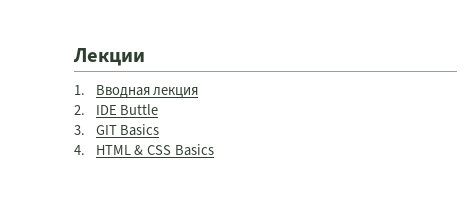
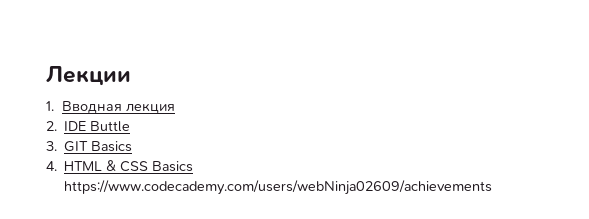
- 4. HTML & CSS Basics
+ 4. HTML & CSS Basics https://www.codecademy.com/users/webNinja02609/achievements

